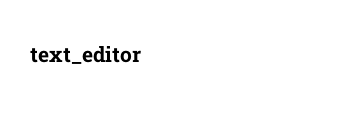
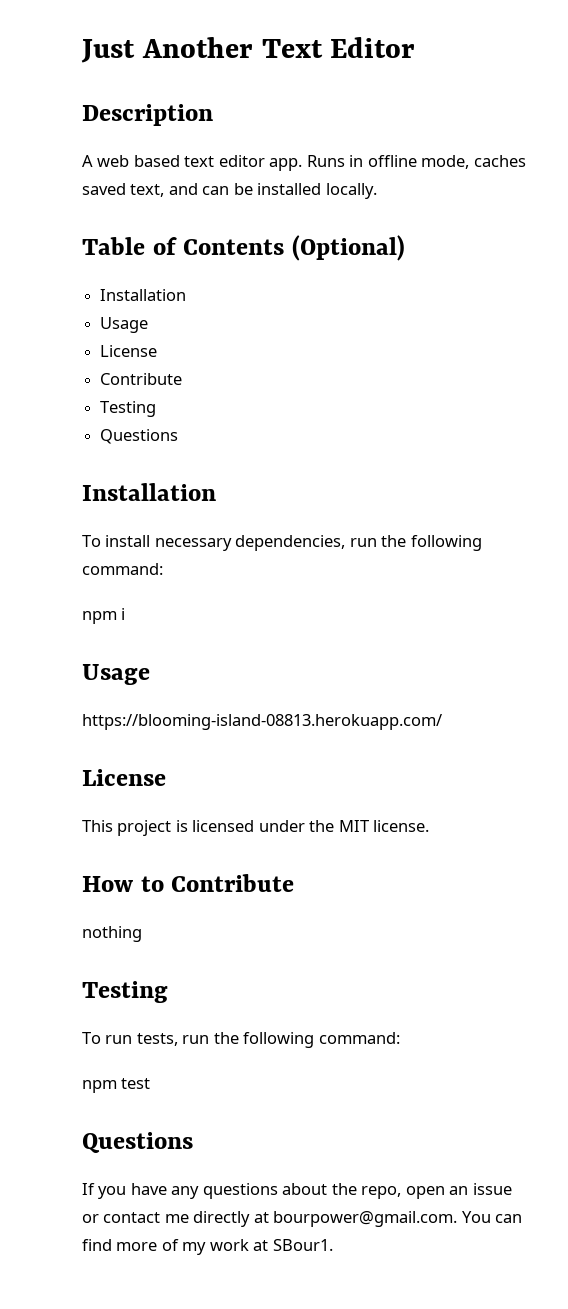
- text_editor
+ Just Another Text Editor
+ Description
+ A web based text editor app. Runs in offline mode, caches saved text, and can be installed locally.
+ Table of Contents (Optional)
+ Installation
+ Usage
+ License
+ Contribute
+ Testing
+ Questions
+ Installation
+ To install necessary dependencies, run the following command:
+ npm i
+ Usage
+ https://blooming-island-08813.herokuapp.com/
+ License
+ This project is licensed under the MIT license.
+ How to Contribute
+ nothing
+ Testing
+ To run tests, run the following command:
+ npm test
+ Questions
+ If you have any questions about the repo, open an issue or contact me directly at bourpower@gmail.com. You can find more of my work at SBour1.

